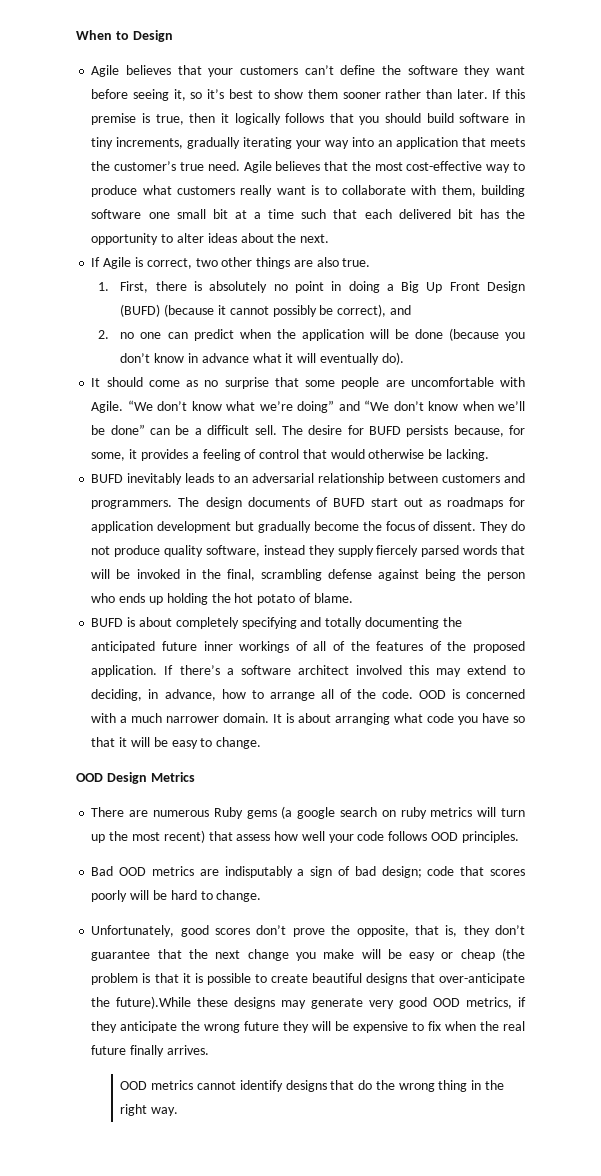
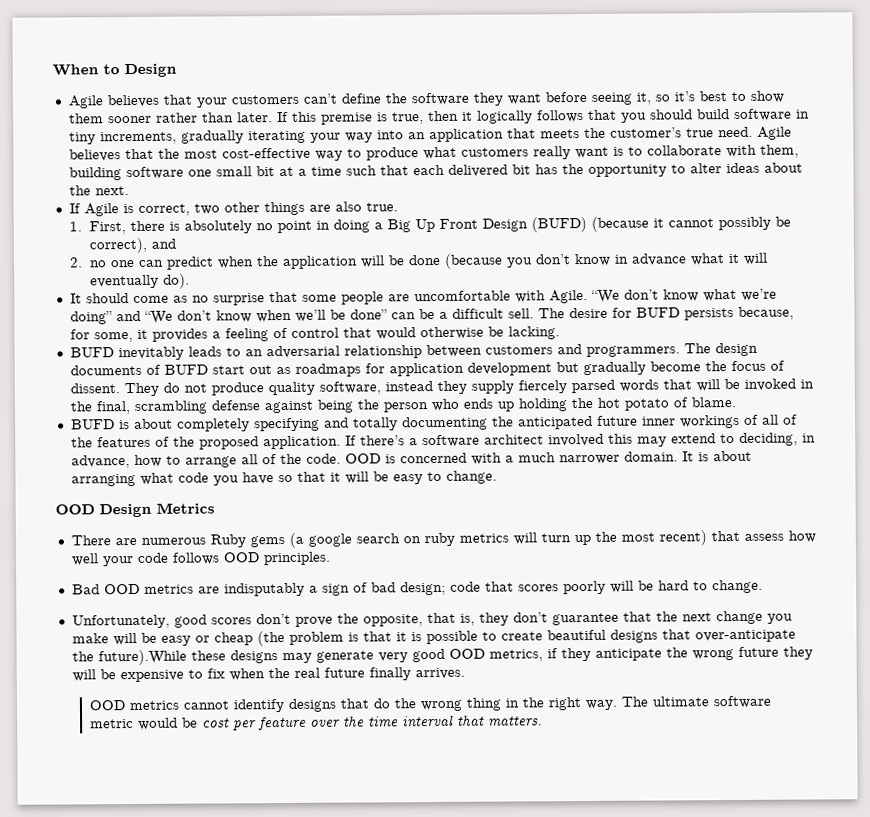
+ The ultimate software metric would be cost per feature over the time interval that matters.

